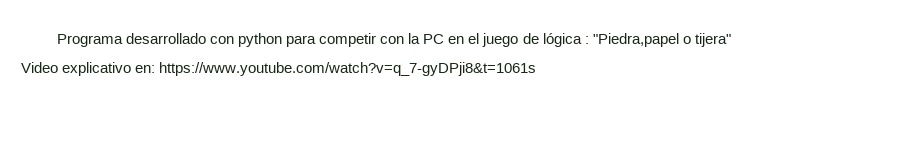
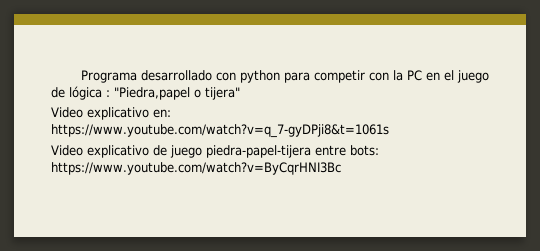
+ Video explicativo de juego piedra-papel-tijera entre bots: https://www.youtube.com/watch?v=ByCqrHNI3Bc

